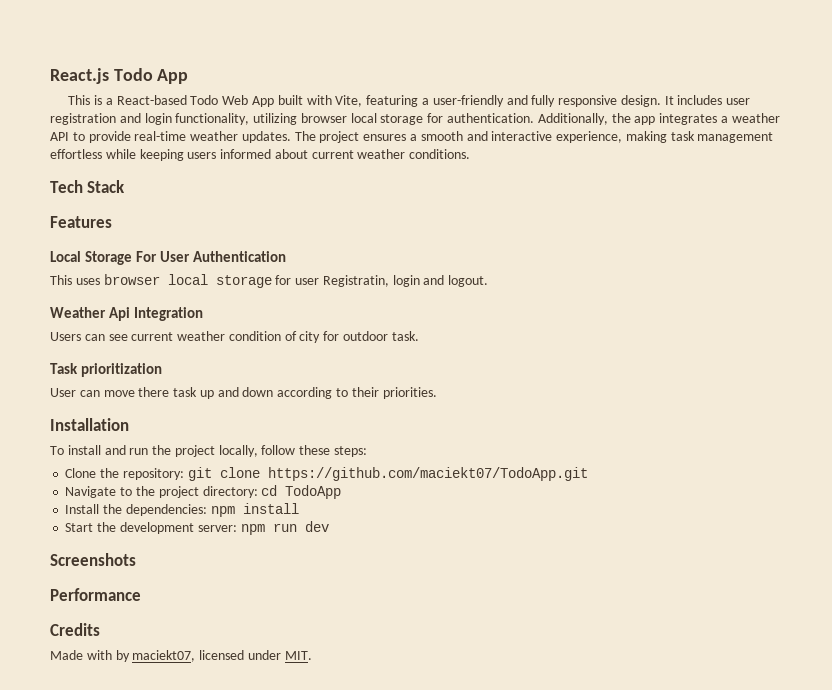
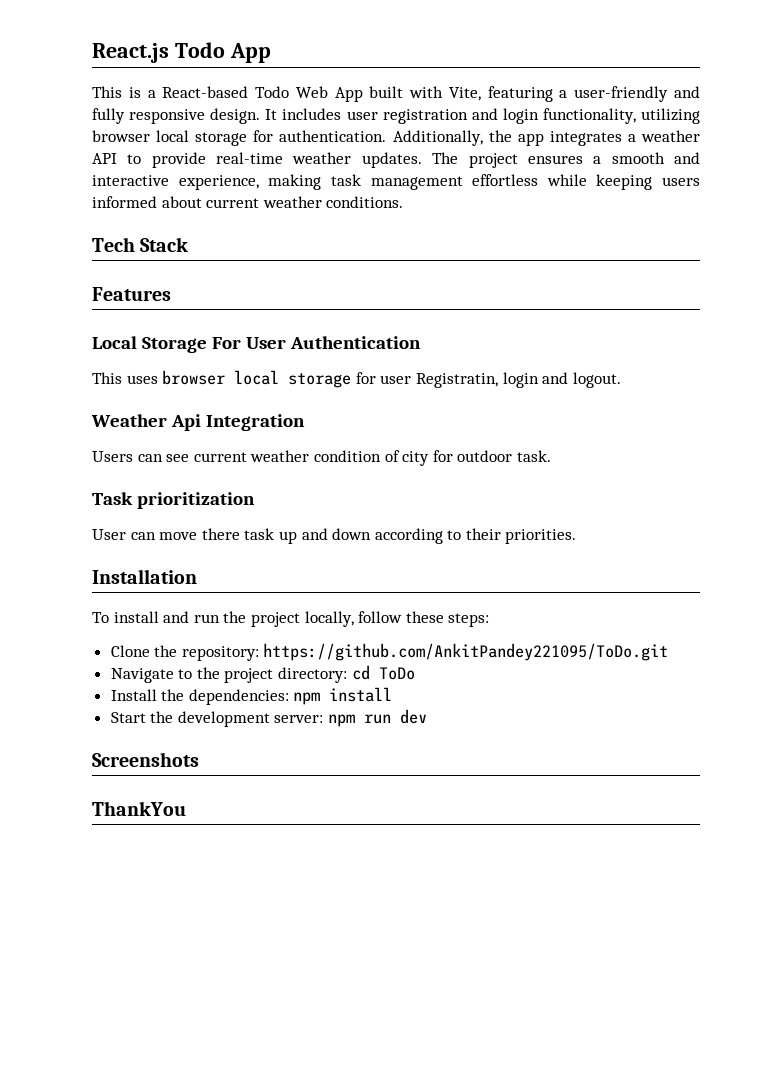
- Clone the repository: git clone https://github.com/maciekt07/TodoApp.git
+ Clone the repository: https://github.com/AnkitPandey221095/ToDo.git
- Navigate to the project directory: cd TodoApp
+ Navigate to the project directory: cd ToDo
- Performance
- Credits
- Made with by maciekt07, licensed under MIT.
+ ThankYou

